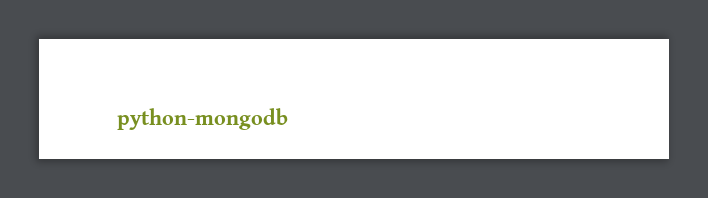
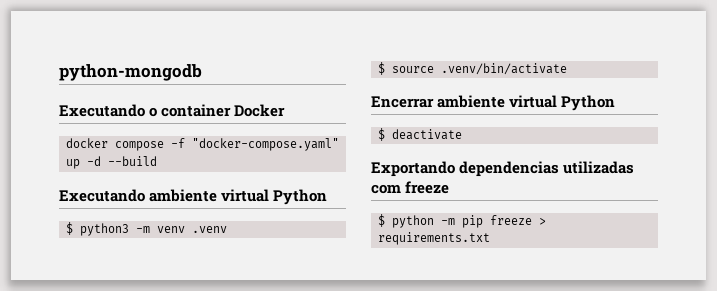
+ Executando o container Docker
+ docker compose -f "docker-compose.yaml" up -d --build
+ Executando ambiente virtual Python
+ $ python3 -m venv .venv
+ $ source .venv/bin/activate
+ Encerrar ambiente virtual Python
+ $ deactivate
+ Exportando dependencias utilizadas com freeze
+ $ python -m pip freeze > requirements.txt

